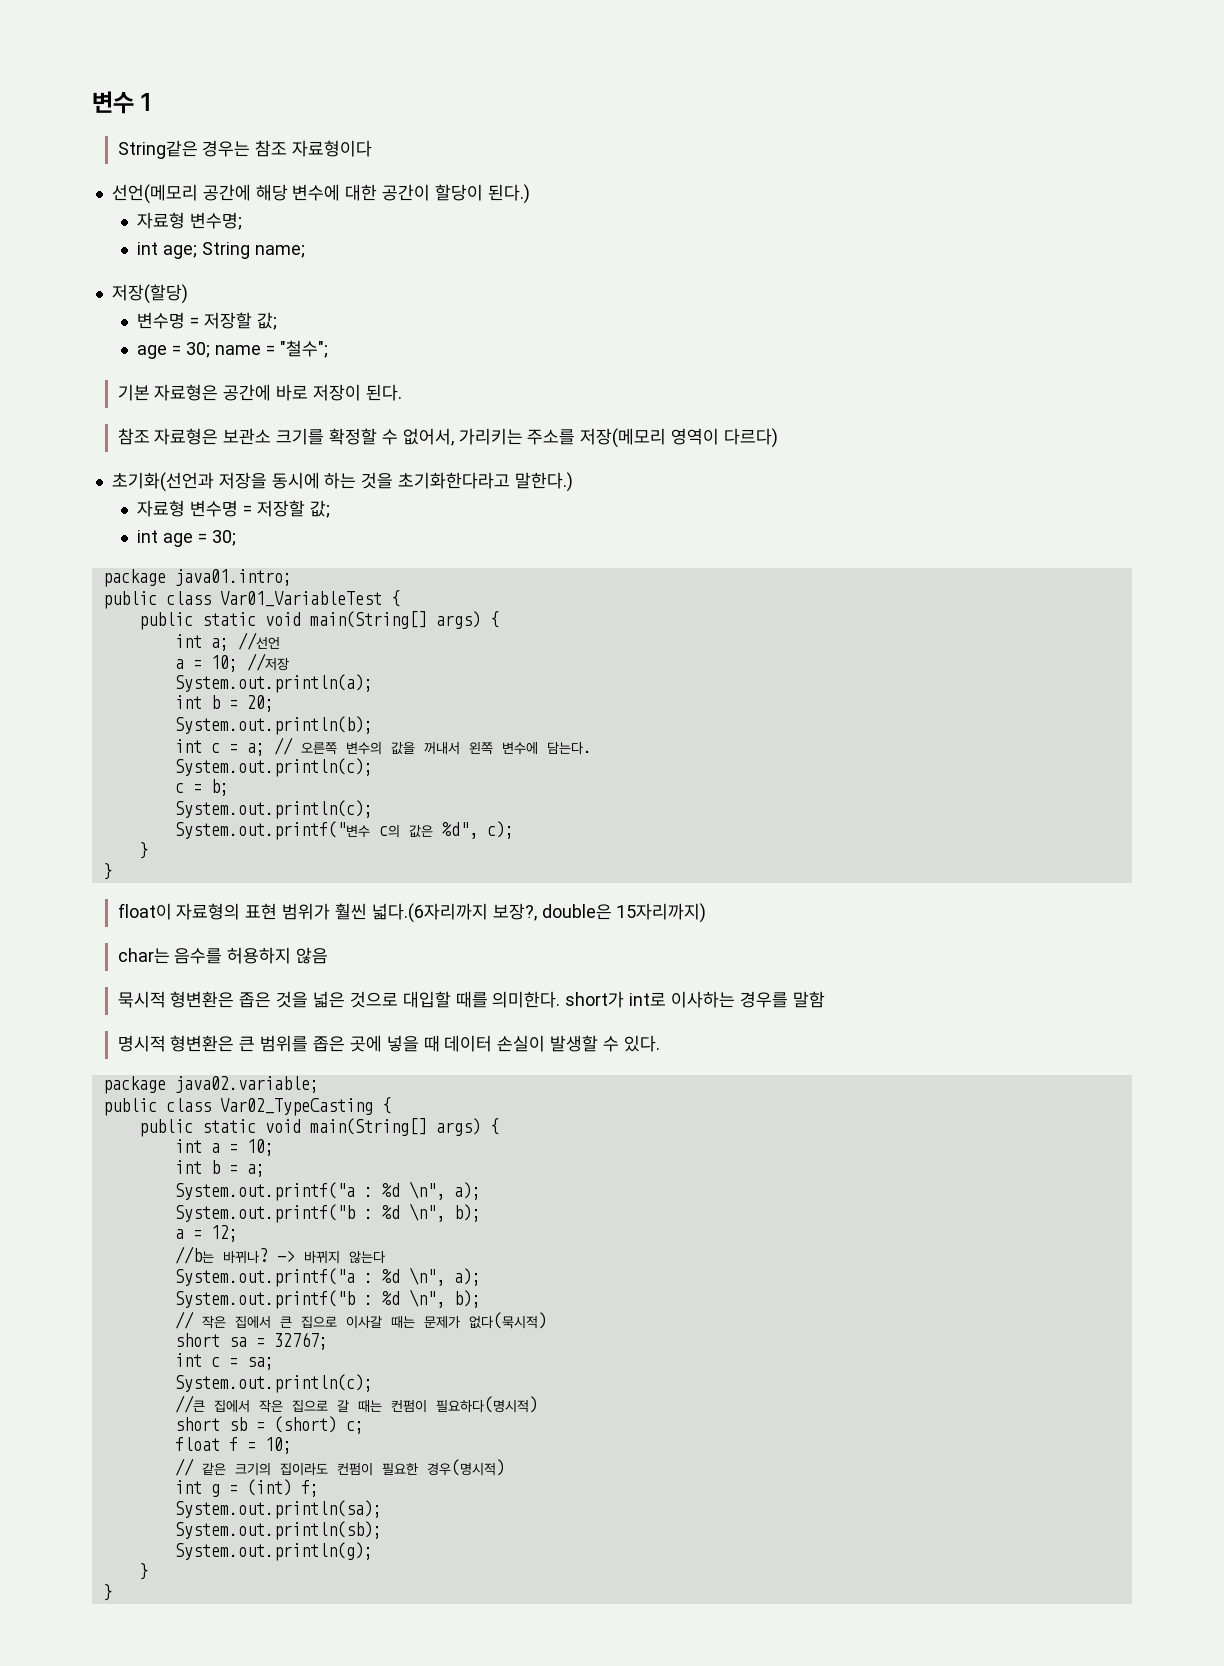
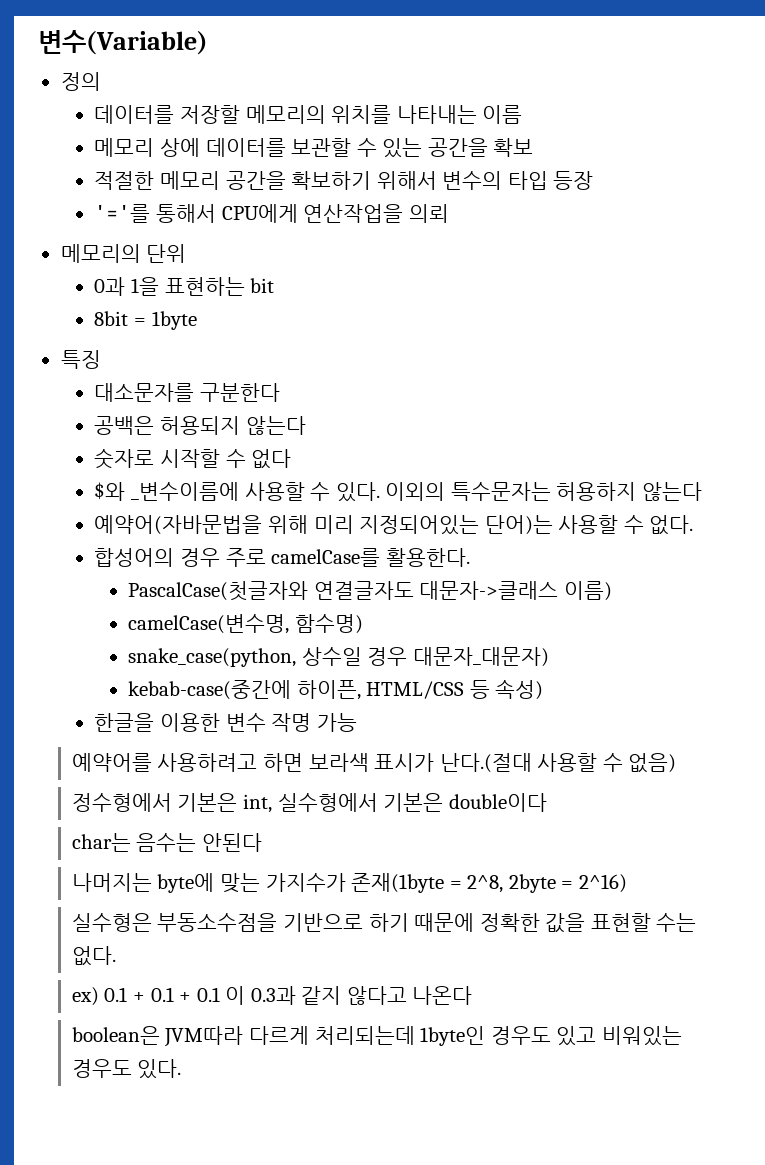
- 변수 1
- String같은 경우는 참조 자료형이다
- 선언(메모리 공간에 해당 변수에 대한 공간이 할당이 된다.)
- 자료형 변수명;
- int age; String name;
- 저장(할당)
- 변수명 = 저장할 값;
- age = 30; name = "철수";
- 기본 자료형은 공간에 바로 저장이 된다.
- 참조 자료형은 보관소 크기를 확정할 수 없어서, 가리키는 주소를 저장(메모리 영역이 다르다)
- 초기화(선언과 저장을 동시에 하는 것을 초기화한다라고 말한다.)
- 자료형 변수명 = 저장할 값;
- int age = 30;
- package java01.intro;
- public class Var01_VariableTest {
- public static void main(String[] args) {
- int a; //선언
- a = 10; //저장
- System.out.println(a);
- int b = 20;
- System.out.println(b);
- int c = a; // 오른쪽 변수의 값을 꺼내서 왼쪽 변수에 담는다.
- System.out.println(c);
- c = b;
- System.out.println(c);
- System.out.printf("변수 c의 값은 %d", c);
- }
- }
- float이 자료형의 표현 범위가 훨씬 넓다.(6자리까지 보장?, double은 15자리까지)
- char는 음수를 허용하지 않음
- 묵시적 형변환은 좁은 것을 넓은 것으로 대입할 때를 의미한다. short가 int로 이사하는 경우를 말함
- 명시적 형변환은 큰 범위를 좁은 곳에 넣을 때 데이터 손실이 발생할 수 있다.
- package java02.variable;
- public class Var02_TypeCasting {
- public static void main(String[] args) {
- int a = 10;
- int b = a;
- System.out.printf("a : %d \n", a);
- System.out.printf("b : %d \n", b);
- a = 12;
- //b는 바뀌나? -> 바뀌지 않는다
- System.out.printf("a : %d \n", a);
- System.out.printf("b : %d \n", b);
- // 작은 집에서 큰 집으로 이사갈 때는 문제가 없다(묵시적)
- short sa = 32767;
- int c = sa;
- System.out.println(c);
- //큰 집에서 작은 집으로 갈 때는 컨펌이 필요하다(명시적)
- short sb = (short) c;
- float f = 10;
- // 같은 크기의 집이라도 컨펌이 필요한 경우(명시적)
- int g = (int) f;
- System.out.println(sa);
- System.out.println(sb);
- System.out.println(g);
- }
- }
+ 변수(Variable)
+ 정의
+ 데이터를 저장할 메모리의 위치를 나타내는 이름
+ 메모리 상에 데이터를 보관할 수 있는 공간을 확보
+ 적절한 메모리 공간을 확보하기 위해서 변수의 타입 등장
+ '='를 통해서 CPU에게 연산작업을 의뢰
+ 메모리의 단위
+ 0과 1을 표현하는 bit
+ 8bit = 1byte
+ 특징
+ 대소문자를 구분한다
+ 공백은 허용되지 않는다
+ 숫자로 시작할 수 없다
+ $와 _변수이름에 사용할 수 있다. 이외의 특수문자는 허용하지 않는다
+ 예약어(자바문법을 위해 미리 지정되어있는 단어)는 사용할 수 없다.
+ 합성어의 경우 주로 camelCase를 활용한다.
+ PascalCase(첫글자와 연결글자도 대문자->클래스 이름)
+ camelCase(변수명, 함수명)
+ snake_case(python, 상수일 경우 대문자_대문자)
+ kebab-case(중간에 하이픈, HTML/CSS 등 속성)
+ 한글을 이용한 변수 작명 가능
+ 예약어를 사용하려고 하면 보라색 표시가 난다.(절대 사용할 수 없음)
+ 정수형에서 기본은 int, 실수형에서 기본은 double이다
+ char는 음수는 안된다
+ 나머지는 byte에 맞는 가지수가 존재(1byte = 2^8, 2byte = 2^16)
+ 실수형은 부동소수점을 기반으로 하기 때문에 정확한 값을 표현할 수는 없다.
+ ex) 0.1 + 0.1 + 0.1 이 0.3과 같지 않다고 나온다
+ boolean은 JVM따라 다르게 처리되는데 1byte인 경우도 있고 비워있는 경우도 있다.

